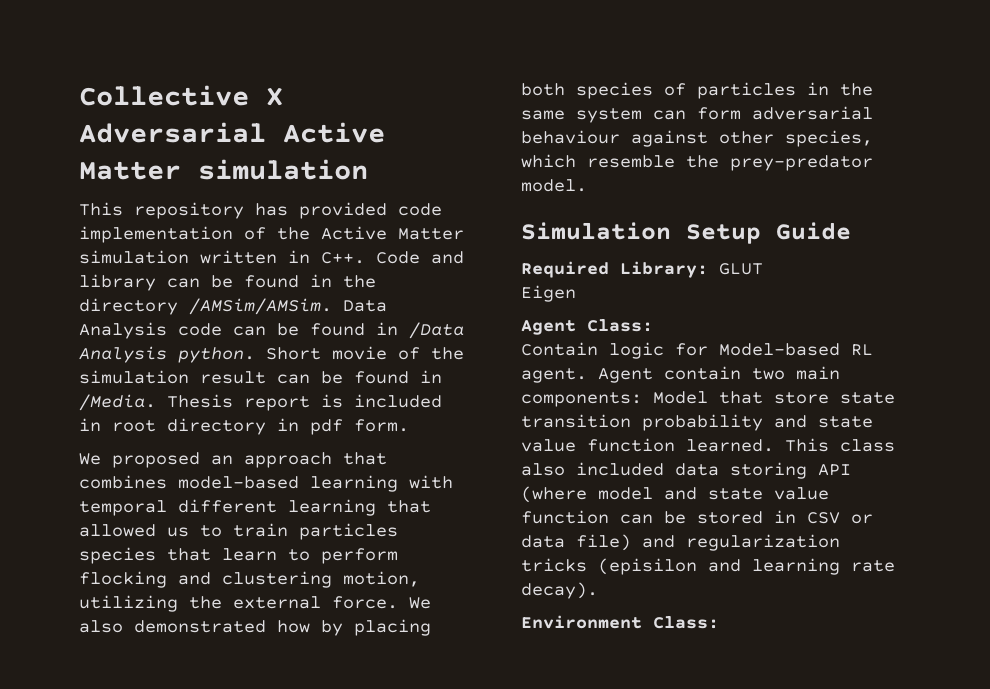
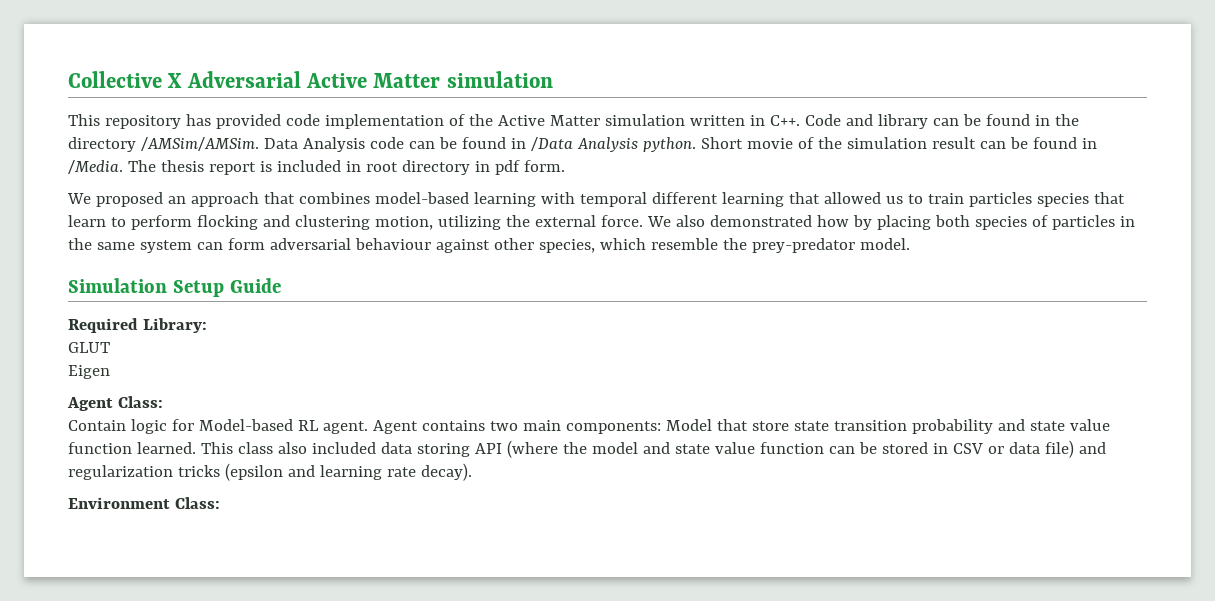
- Thesis report is included in root directory in pdf form.
+ The thesis report is included in root directory in pdf form.
- Required Library: GLUT
+ Required Library:
+ GLUT
- Agent contain two main components: Model that store state transition probability and state value function learned.
+ Agent contains two main components: Model that store state transition probability and state value function learned.
- This class also included data storing API (where model and state value function can be stored in CSV or data file) and regularization tricks (episilon and learning rate decay).
+ This class also included data storing API (where the model and state value function can be stored in CSV or data file) and regularization tricks (epsilon and learning rate decay).

